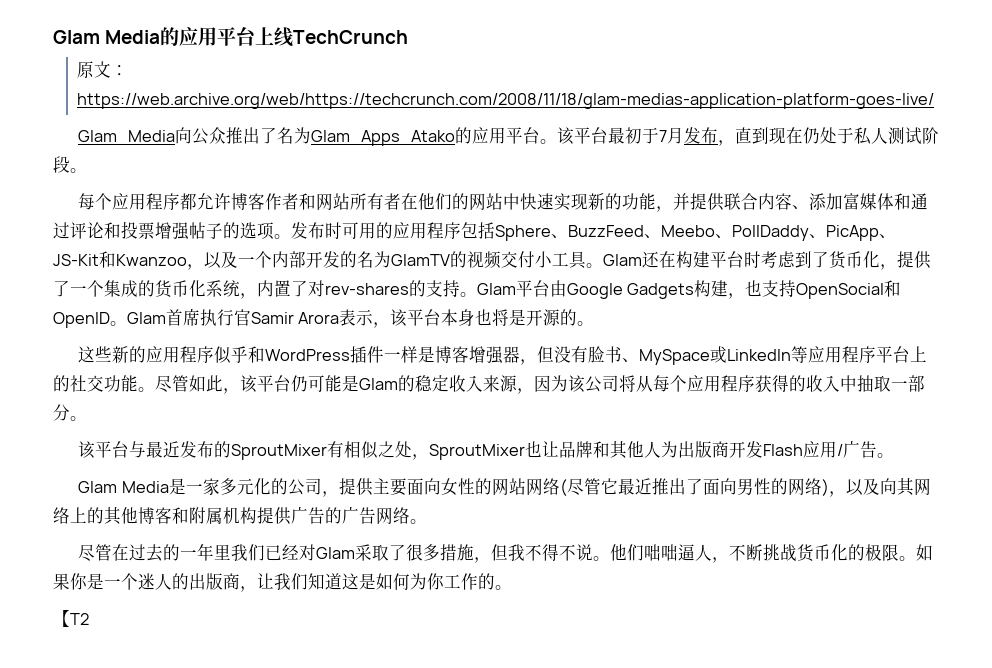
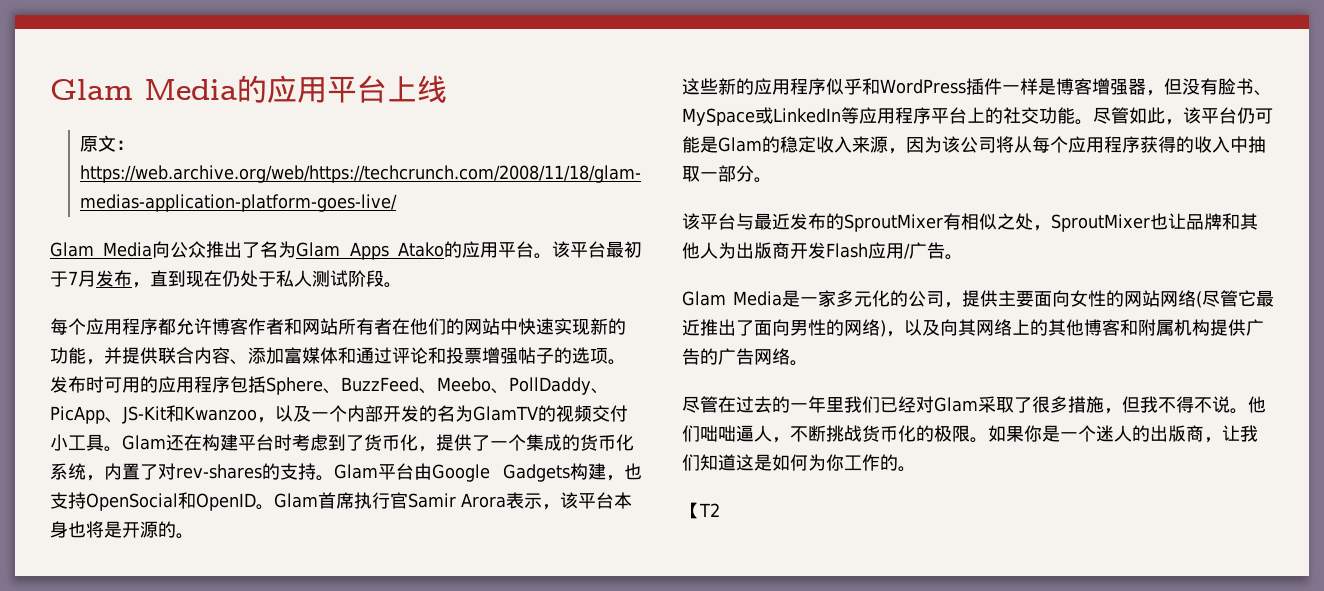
- Glam Media的应用平台上线TechCrunch
+ Glam Media的应用平台上线

